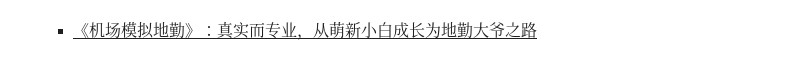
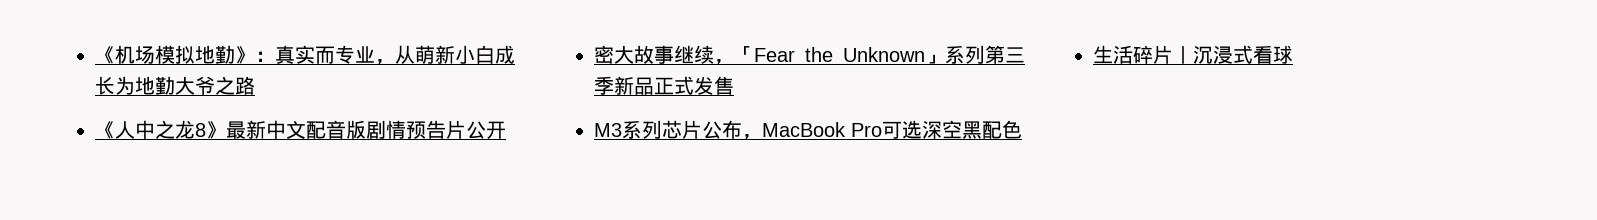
+ 《人中之龙8》最新中文配音版剧情预告片公开
+ 密大故事继续，「Fear the Unknown」系列第三季新品正式发售
+ M3系列芯片公布，MacBook Pro可选深空黑配色
+ 生活碎片丨沉浸式看球

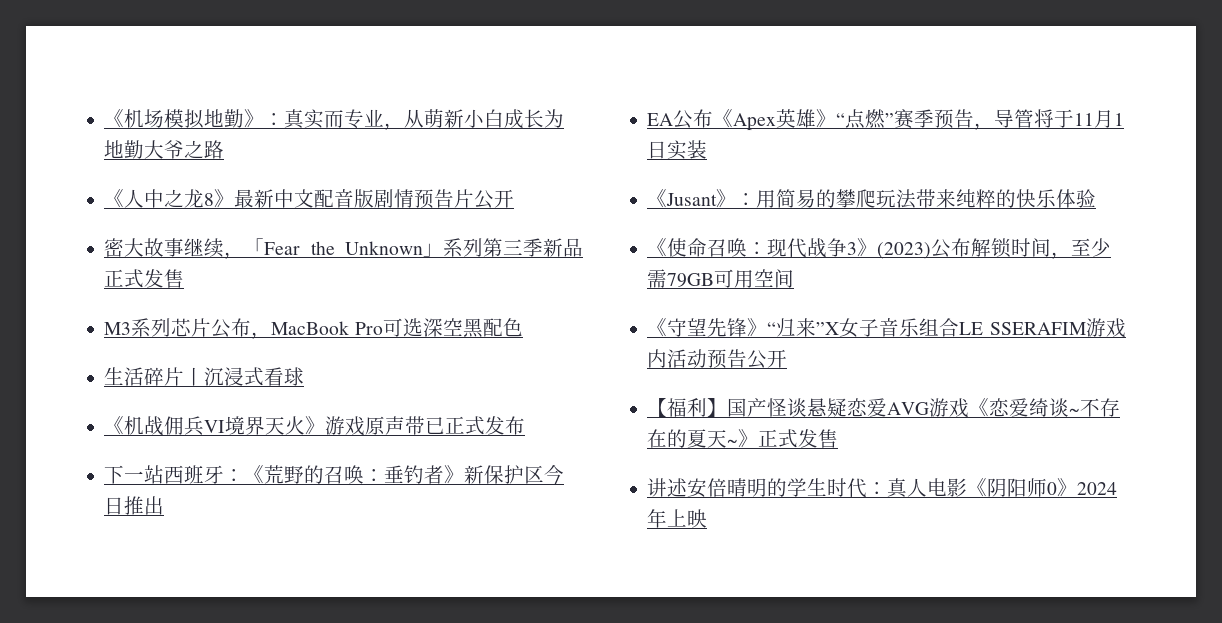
+ 《机战佣兵VI境界天火》游戏原声带已正式发布
+ 下一站西班牙：《荒野的召唤：垂钓者》新保护区今日推出
+ EA公布《Apex英雄》“点燃”赛季预告，导管将于11月1日实装
+ 《Jusant》：用简易的攀爬玩法带来纯粹的快乐体验
+ 《使命召唤：现代战争3》(2023)公布解锁时间，至少需79GB可用空间
+ 《守望先锋》“归来”X女子音乐组合LE SSERAFIM游戏内活动预告公开
+ 【福利】国产怪谈悬疑恋爱AVG游戏《恋爱绮谈~不存在的夏天~》正式发售
+ 讲述安倍晴明的学生时代：真人电影《阴阳师0》2024年上映

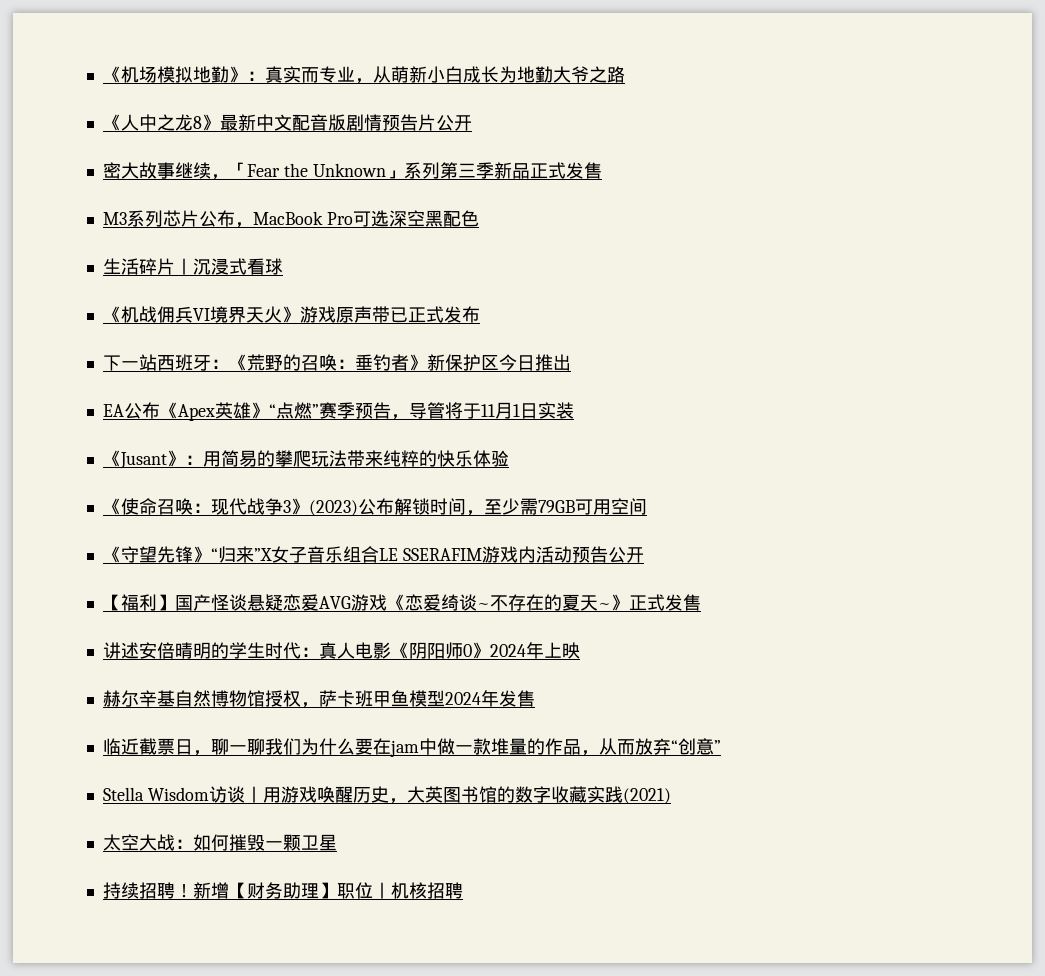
+ 赫尔辛基自然博物馆授权，萨卡班甲鱼模型2024年发售
+ 临近截票日，聊一聊我们为什么要在jam中做一款堆量的作品，从而放弃“创意”
+ Stella Wisdom访谈丨用游戏唤醒历史，大英图书馆的数字收藏实践(2021)
+ 太空大战：如何摧毁一颗卫星
+ 持续招聘！新增【财务助理】职位丨机核招聘

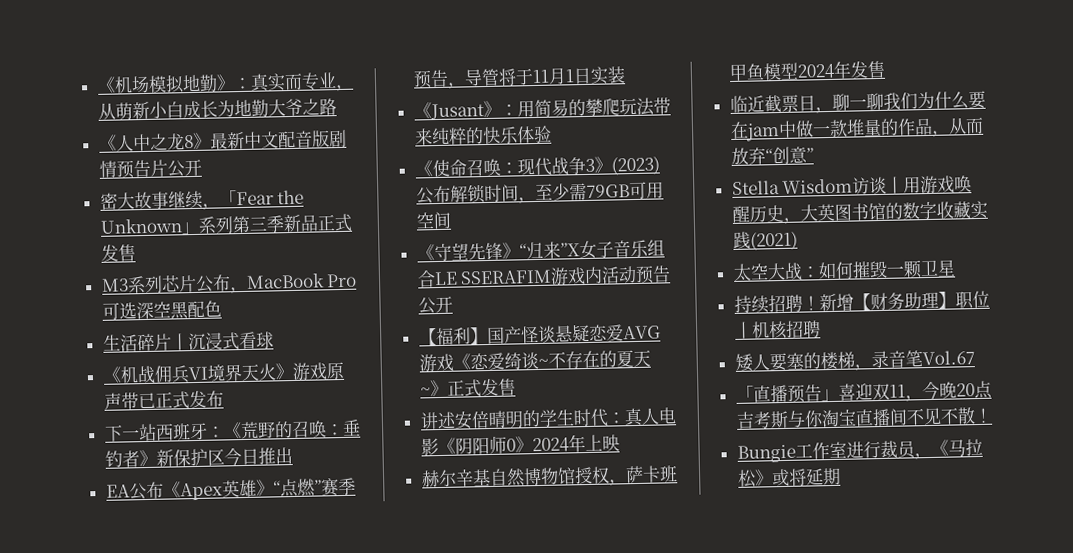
+ 矮人要塞的楼梯，录音笔Vol.67
+ 「直播预告」喜迎双11，今晚20点吉考斯与你淘宝直播间不见不散！
+ Bungie工作室进行裁员，《马拉松》或将延期

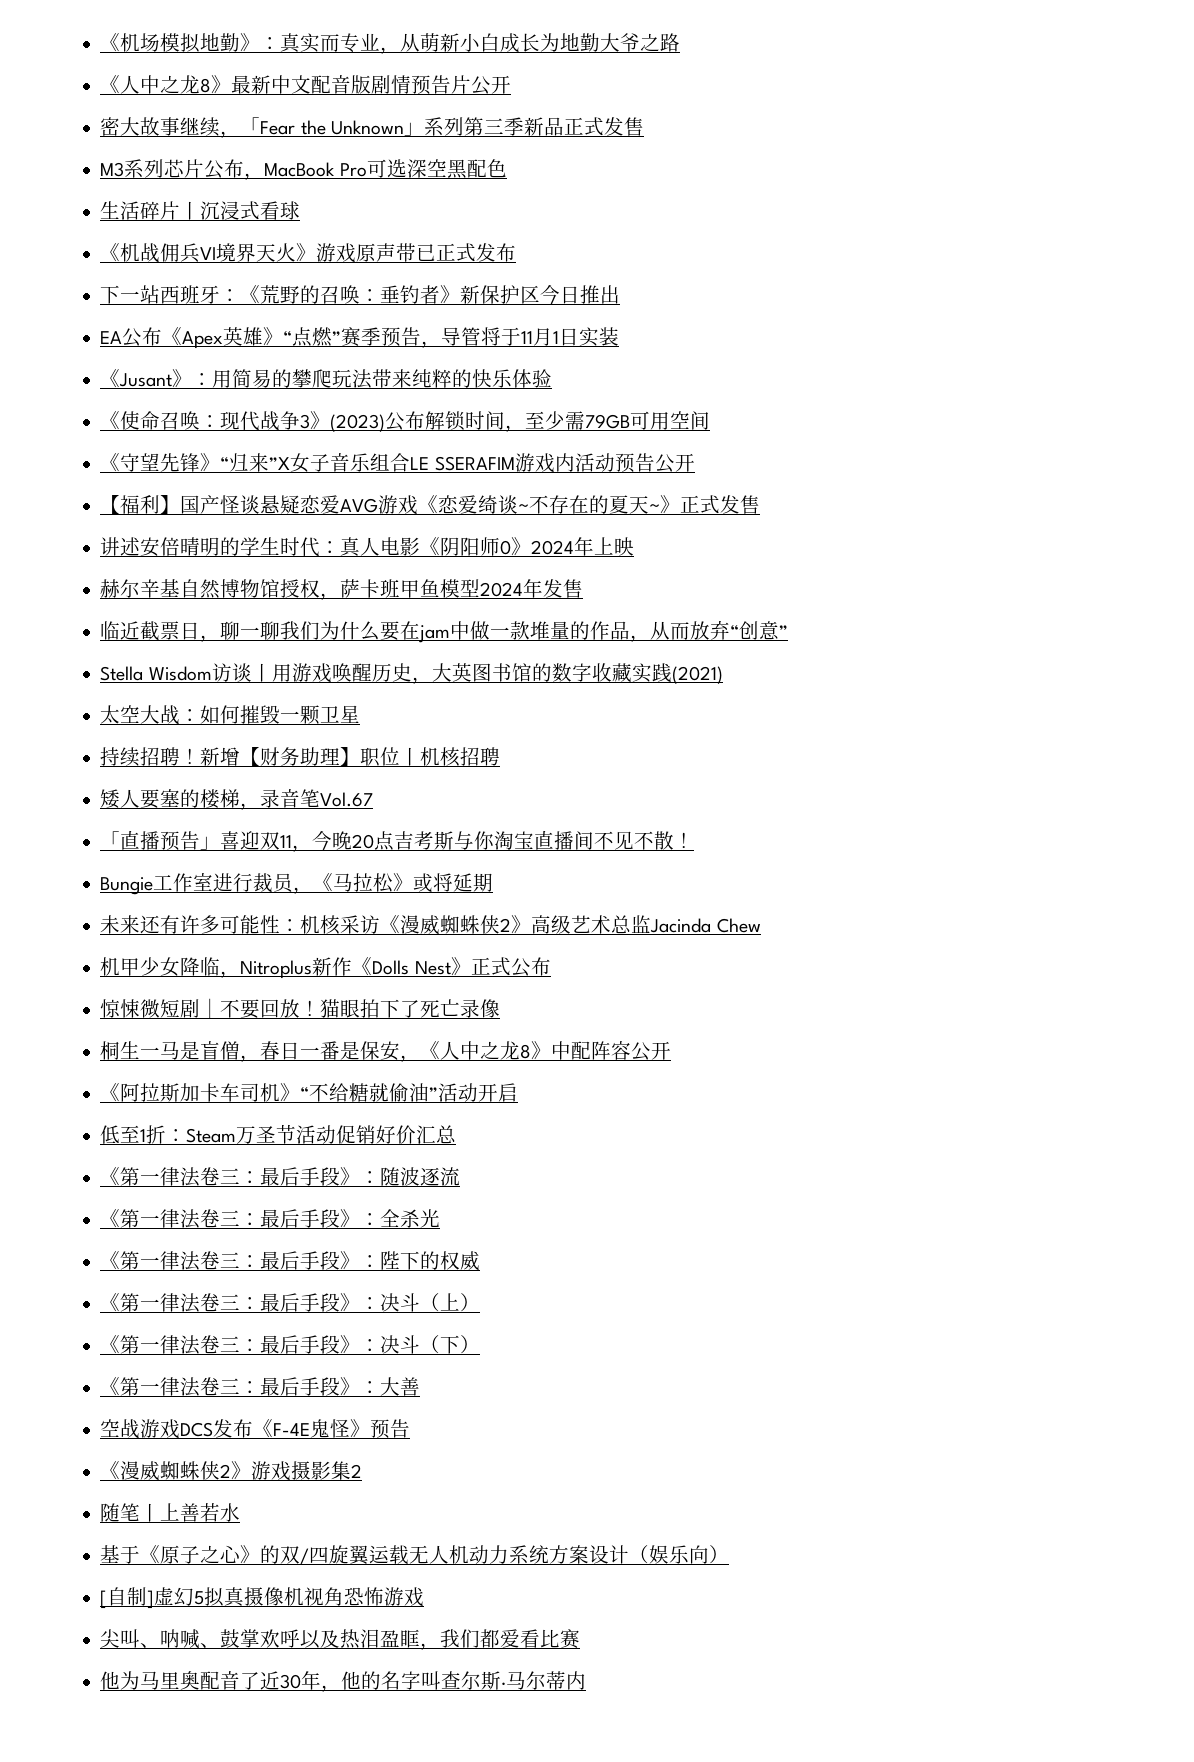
+ 未来还有许多可能性：机核采访《漫威蜘蛛侠2》高级艺术总监Jacinda Chew
+ 机甲少女降临，Nitroplus新作《Dolls Nest》正式公布
+ 惊悚微短剧｜不要回放！猫眼拍下了死亡录像
+ 桐生一马是盲僧，春日一番是保安，《人中之龙8》中配阵容公开
+ 《阿拉斯加卡车司机》“不给糖就偷油”活动开启
+ 低至1折：Steam万圣节活动促销好价汇总
+ 《第一律法卷三：最后手段》：随波逐流
+ 《第一律法卷三：最后手段》：全杀光
+ 《第一律法卷三：最后手段》：陛下的权威
+ 《第一律法卷三：最后手段》：决斗（上）
+ 《第一律法卷三：最后手段》：决斗（下）
+ 《第一律法卷三：最后手段》：大善
+ 空战游戏DCS发布《F-4E鬼怪》预告
+ 《漫威蜘蛛侠2》游戏摄影集2
+ 随笔丨上善若水
+ 基于《原子之心》的双/四旋翼运载无人机动力系统方案设计（娱乐向）
+ [自制]虚幻5拟真摄像机视角恐怖游戏
+ 尖叫、呐喊、鼓掌欢呼以及热泪盈眶，我们都爱看比赛
+ 他为马里奥配音了近30年，他的名字叫查尔斯·马尔蒂内

